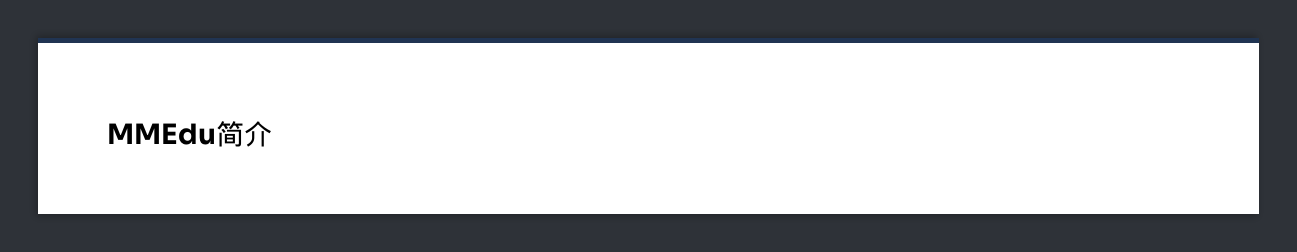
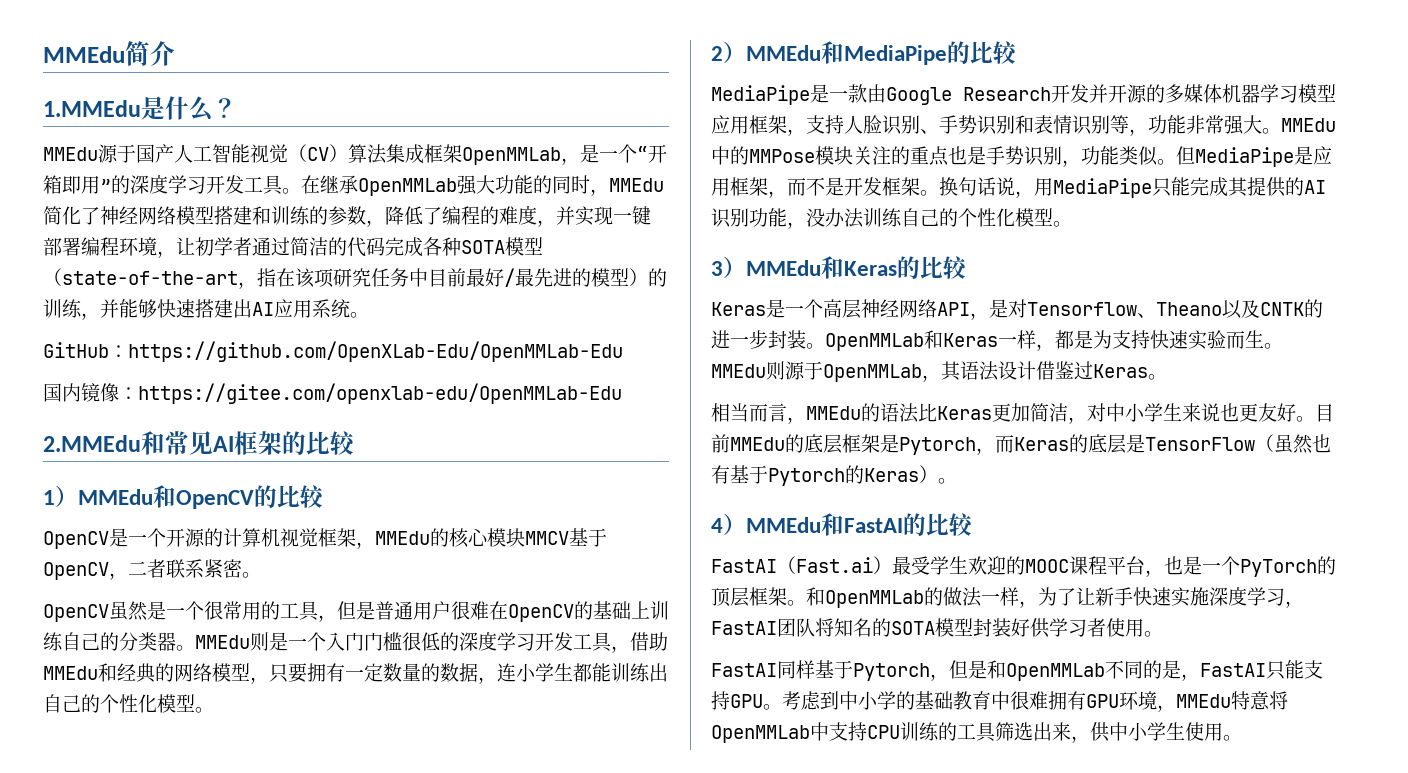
+ 1.MMEdu是什么？
+ MMEdu源于国产人工智能视觉（CV）算法集成框架OpenMMLab，是一个“开箱即用”的深度学习开发工具。在继承OpenMMLab强大功能的同时，MMEdu简化了神经网络模型搭建和训练的参数，降低了编程的难度，并实现一键部署编程环境，让初学者通过简洁的代码完成各种SOTA模型（state-of-the-art，指在该项研究任务中目前最好/最先进的模型）的训练，并能够快速搭建出AI应用系统。
+ GitHub：https://github.com/OpenXLab-Edu/OpenMMLab-Edu
+ 国内镜像：https://gitee.com/openxlab-edu/OpenMMLab-Edu
+ 2.MMEdu和常见AI框架的比较
+ 1）MMEdu和OpenCV的比较
+ OpenCV是一个开源的计算机视觉框架，MMEdu的核心模块MMCV基于OpenCV，二者联系紧密。
+ OpenCV虽然是一个很常用的工具，但是普通用户很难在OpenCV的基础上训练自己的分类器。MMEdu则是一个入门门槛很低的深度学习开发工具，借助MMEdu和经典的网络模型，只要拥有一定数量的数据，连小学生都能训练出自己的个性化模型。
+ 2）MMEdu和MediaPipe的比较
+ MediaPipe是一款由Google Research开发并开源的多媒体机器学习模型应用框架，支持人脸识别、手势识别和表情识别等，功能非常强大。MMEdu中的MMPose模块关注的重点也是手势识别，功能类似。但MediaPipe是应用框架，而不是开发框架。换句话说，用MediaPipe只能完成其提供的AI识别功能，没办法训练自己的个性化模型。
+ 3）MMEdu和Keras的比较
+ Keras是一个高层神经网络API，是对Tensorflow、Theano以及CNTK的进一步封装。OpenMMLab和Keras一样，都是为支持快速实验而生。MMEdu则源于OpenMMLab，其语法设计借鉴过Keras。
+ 相当而言，MMEdu的语法比Keras更加简洁，对中小学生来说也更友好。目前MMEdu的底层框架是Pytorch，而Keras的底层是TensorFlow（虽然也有基于Pytorch的Keras）。
+ 4）MMEdu和FastAI的比较
+ FastAI（Fast.ai）最受学生欢迎的MOOC课程平台，也是一个PyTorch的顶层框架。和OpenMMLab的做法一样，为了让新手快速实施深度学习，FastAI团队将知名的SOTA模型封装好供学习者使用。
+ FastAI同样基于Pytorch，但是和OpenMMLab不同的是，FastAI只能支持GPU。考虑到中小学的基础教育中很难拥有GPU环境，MMEdu特意将OpenMMLab中支持CPU训练的工具筛选出来，供中小学生使用。

